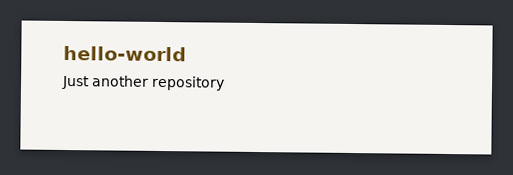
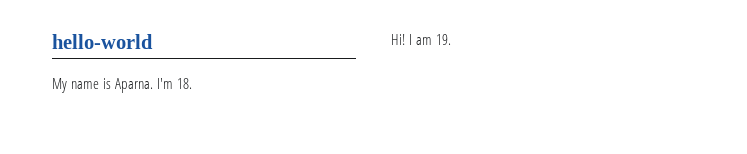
- Just another repository
+ My name is Aparna. I'm 18.
+ Hi! I am 19.

